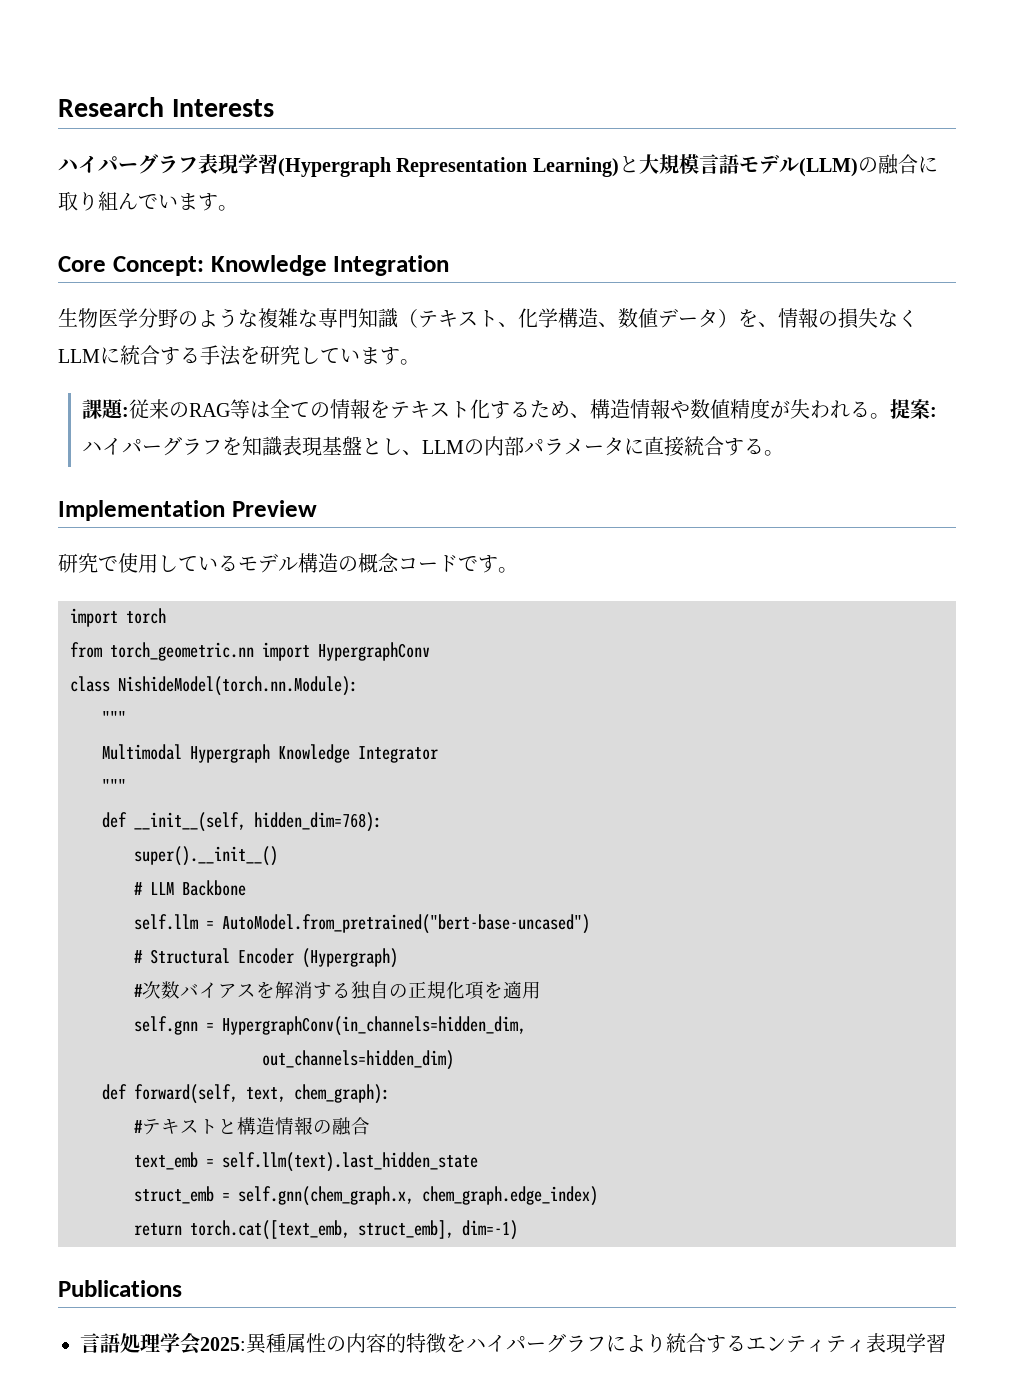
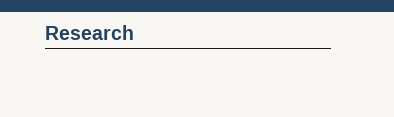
- Research Interests
- ハイパーグラフ表現学習(Hypergraph Representation Learning)と大規模言語モデル(LLM)の融合に取り組んでいます。
- Core Concept: Knowledge Integration
- 生物医学分野のような複雑な専門知識（テキスト、化学構造、数値データ）を、情報の損失なくLLMに統合する手法を研究しています。
- 課題:従来のRAG等は全ての情報をテキスト化するため、構造情報や数値精度が失われる。提案:ハイパーグラフを知識表現基盤とし、LLMの内部パラメータに直接統合する。
- Implementation Preview
- 研究で使用しているモデル構造の概念コードです。
- import torch
- from torch_geometric.nn import HypergraphConv
- class NishideModel(torch.nn.Module):
- """
- Multimodal Hypergraph Knowledge Integrator
- """
- def __init__(self, hidden_dim=768):
- super().__init__()
- # LLM Backbone
- self.llm = AutoModel.from_pretrained("bert-base-uncased")
- # Structural Encoder (Hypergraph)
- #次数バイアスを解消する独自の正規化項を適用
- self.gnn = HypergraphConv(in_channels=hidden_dim,
- out_channels=hidden_dim)
- def forward(self, text, chem_graph):
- #テキストと構造情報の融合
- text_emb = self.llm(text).last_hidden_state
- struct_emb = self.gnn(chem_graph.x, chem_graph.edge_index)
- return torch.cat([text_emb, struct_emb], dim=-1)
- Publications
- 言語処理学会2025:異種属性の内容的特徴をハイパーグラフにより統合するエンティティ表現学習
+ Research

